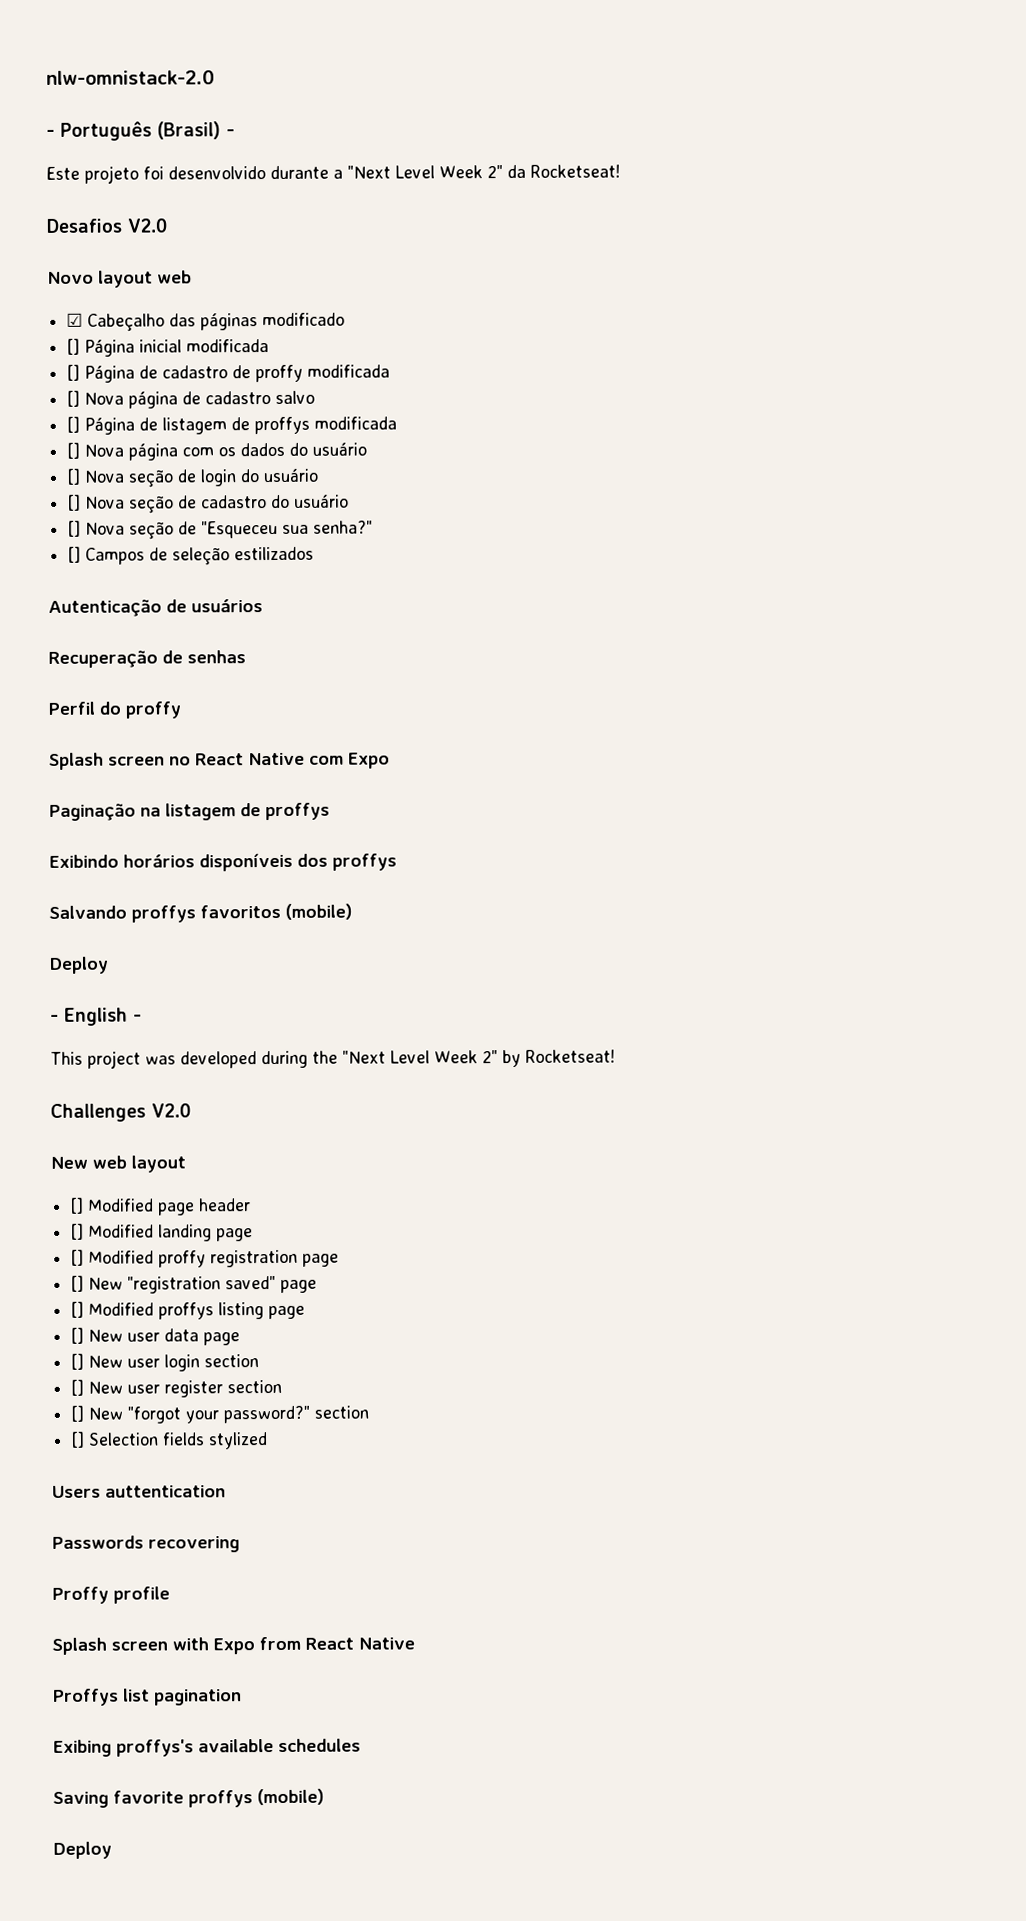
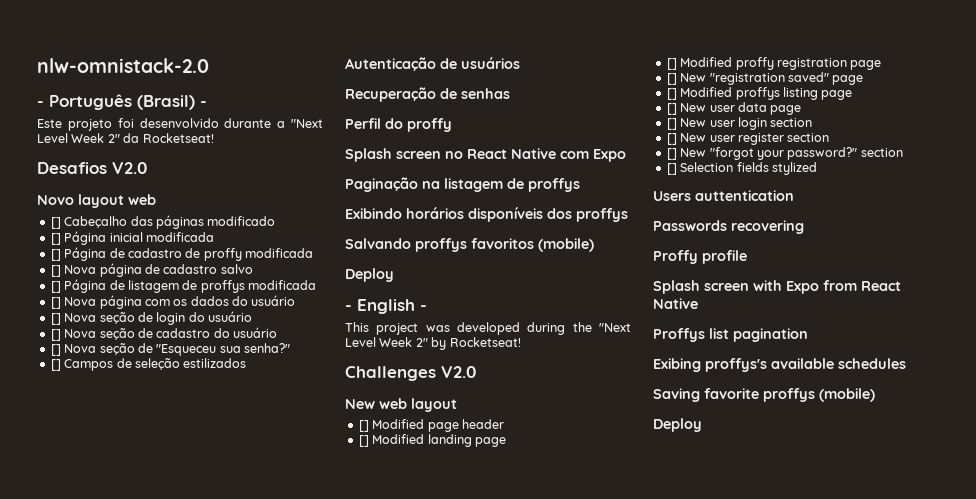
- ☑ Cabeçalho das páginas modificado
+ [] Cabeçalho das páginas modificado

